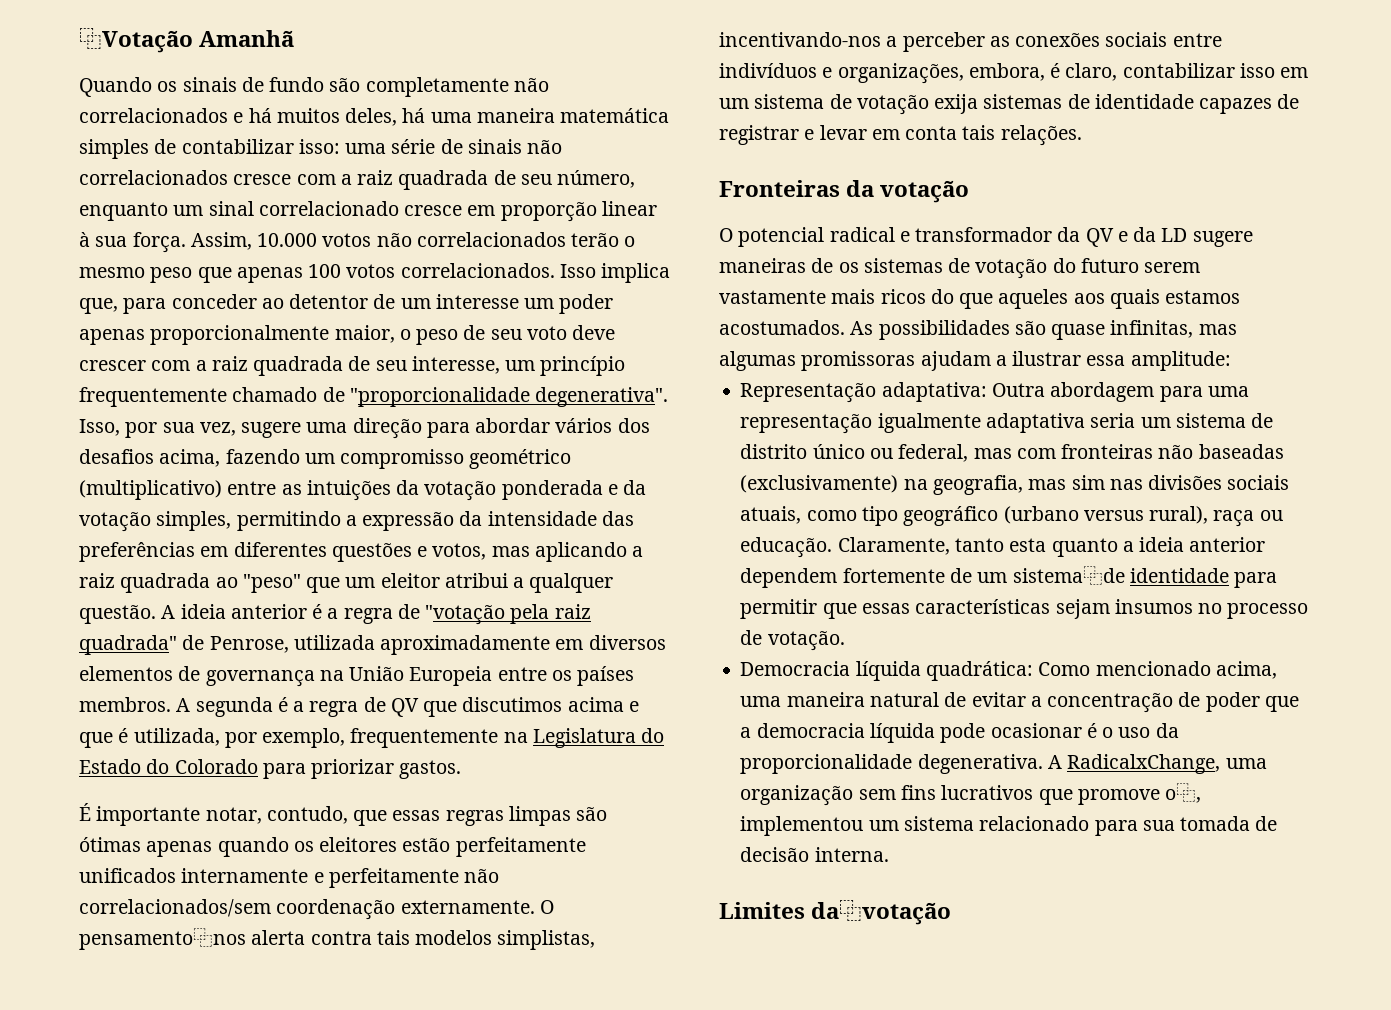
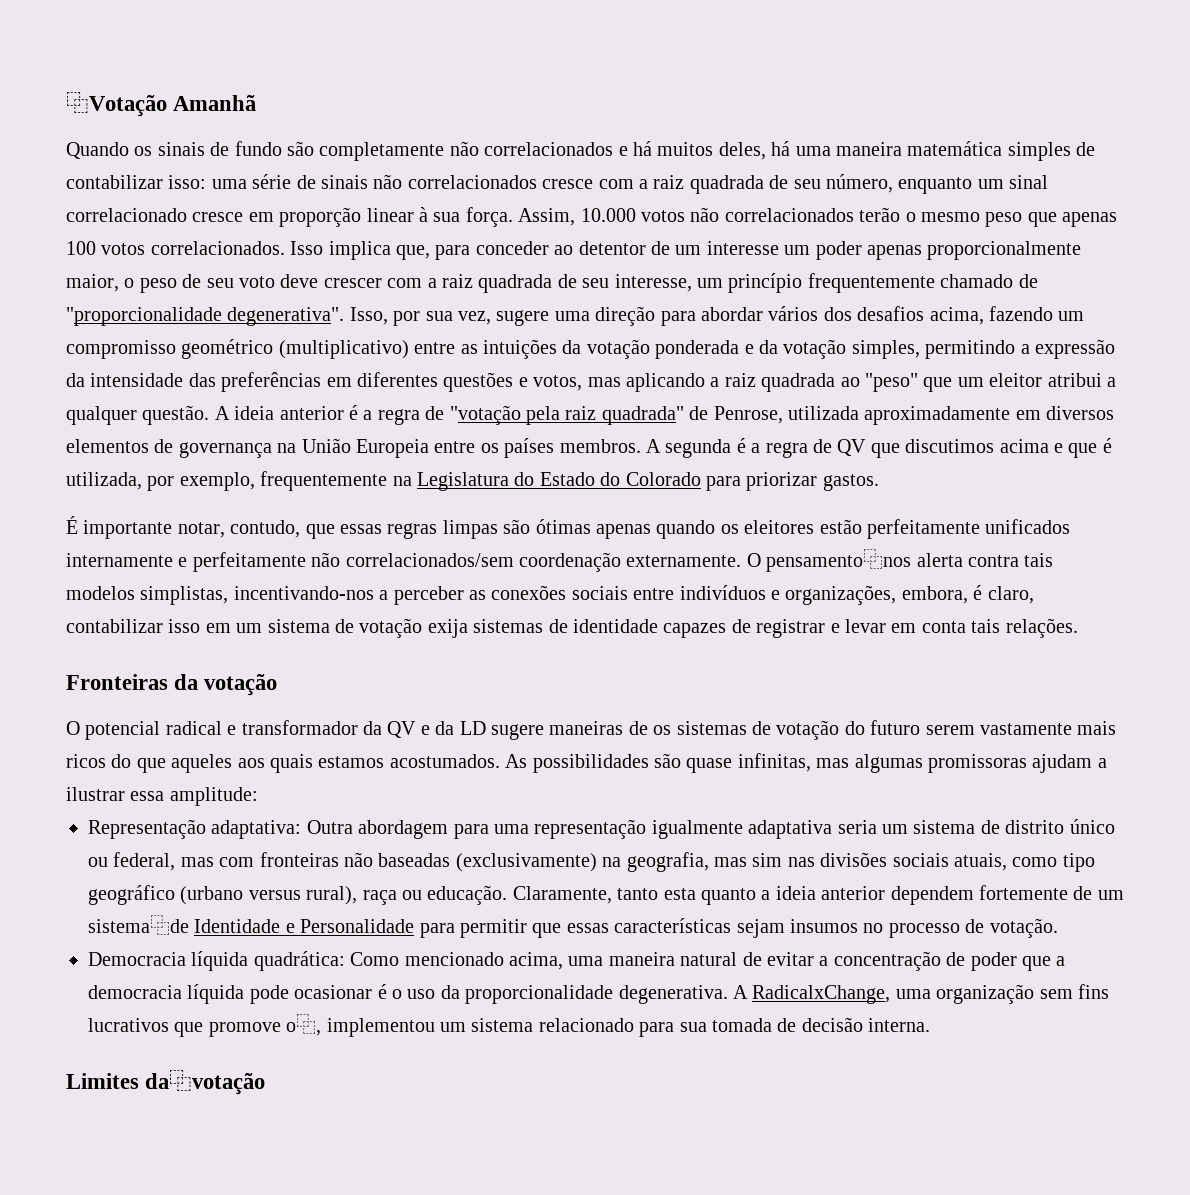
- Claramente, tanto esta quanto a ideia anterior dependem fortemente de um sistema⿻de identidade para permitir que essas características sejam insumos no processo de votação.
+ Claramente, tanto esta quanto a ideia anterior dependem fortemente de um sistema⿻de Identidade e Personalidade para permitir que essas características sejam insumos no processo de votação.

